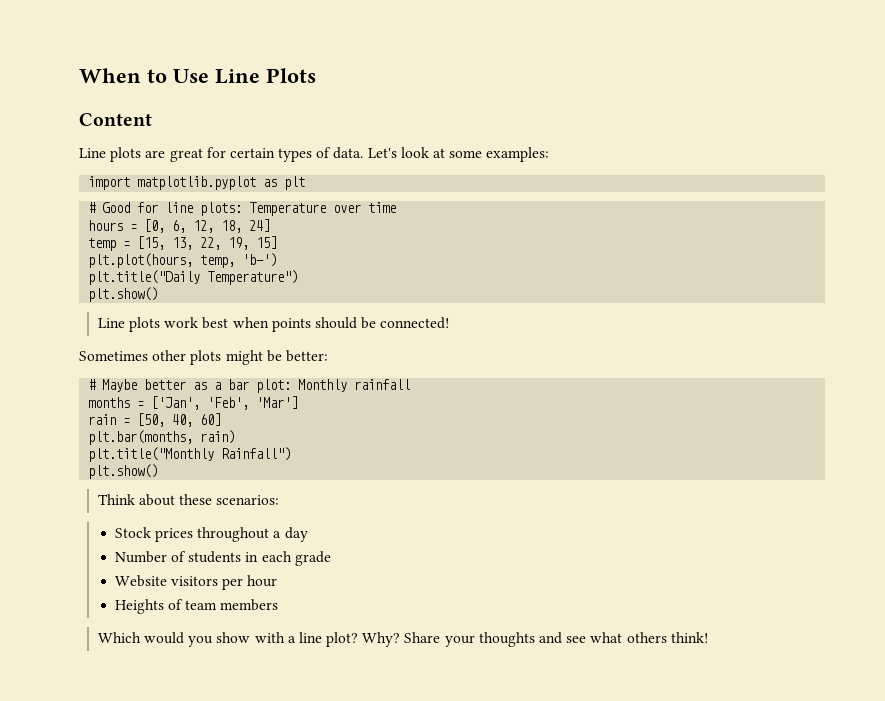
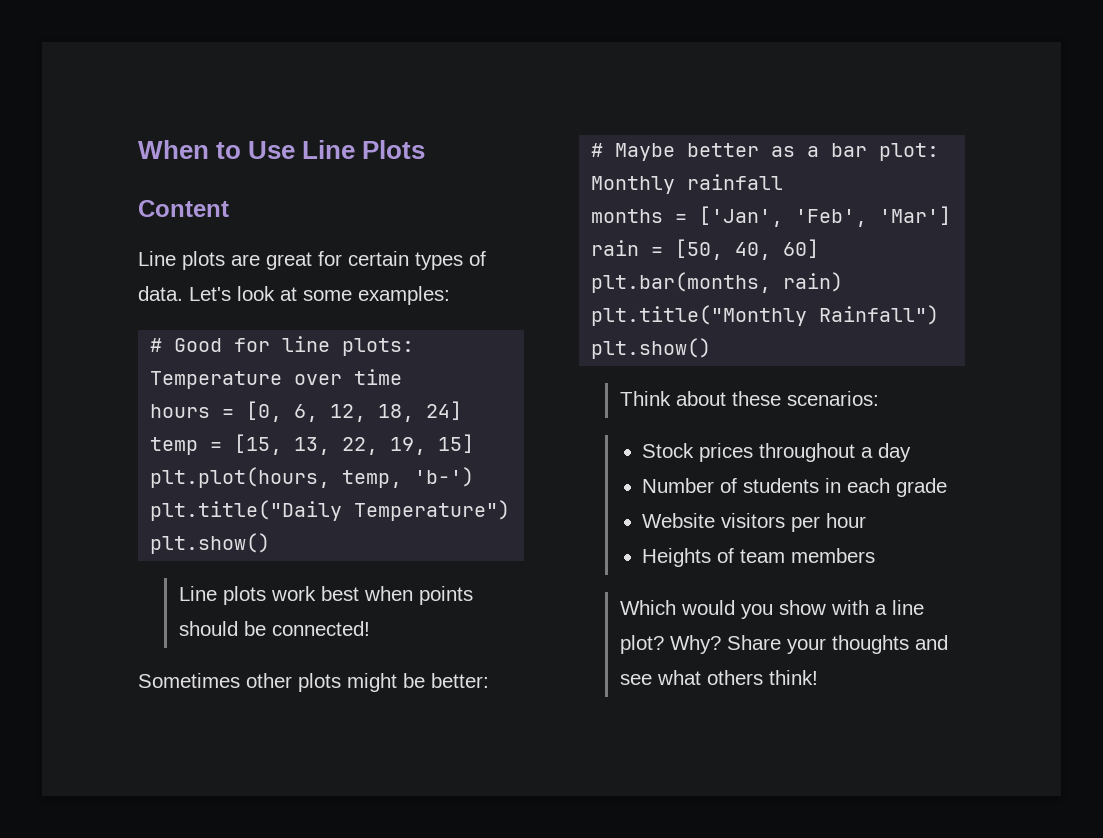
- import matplotlib.pyplot as plt

